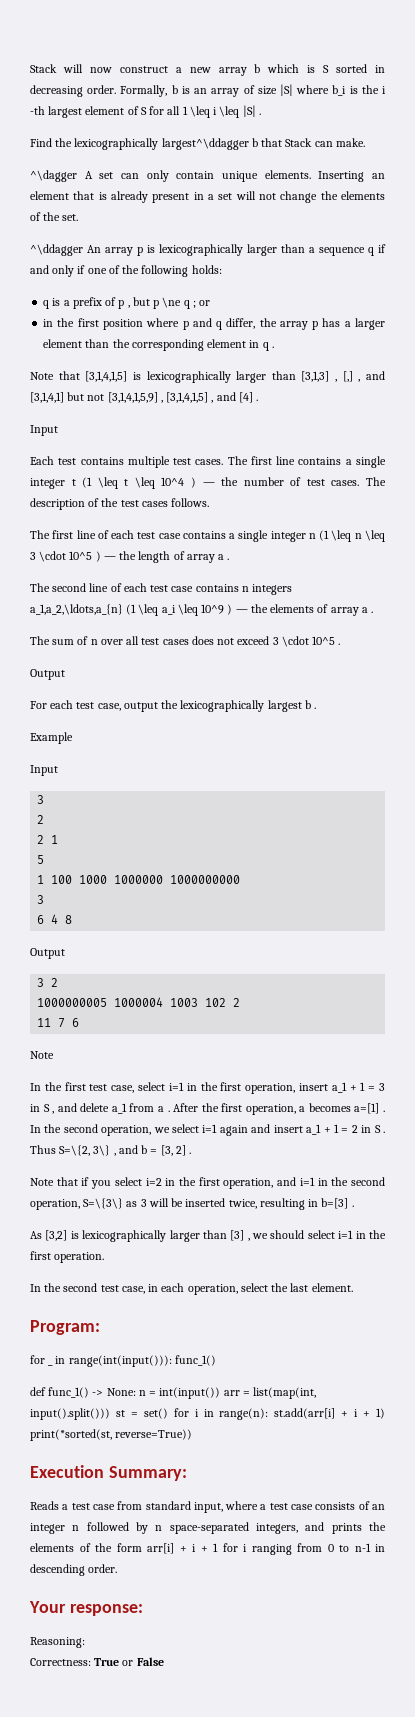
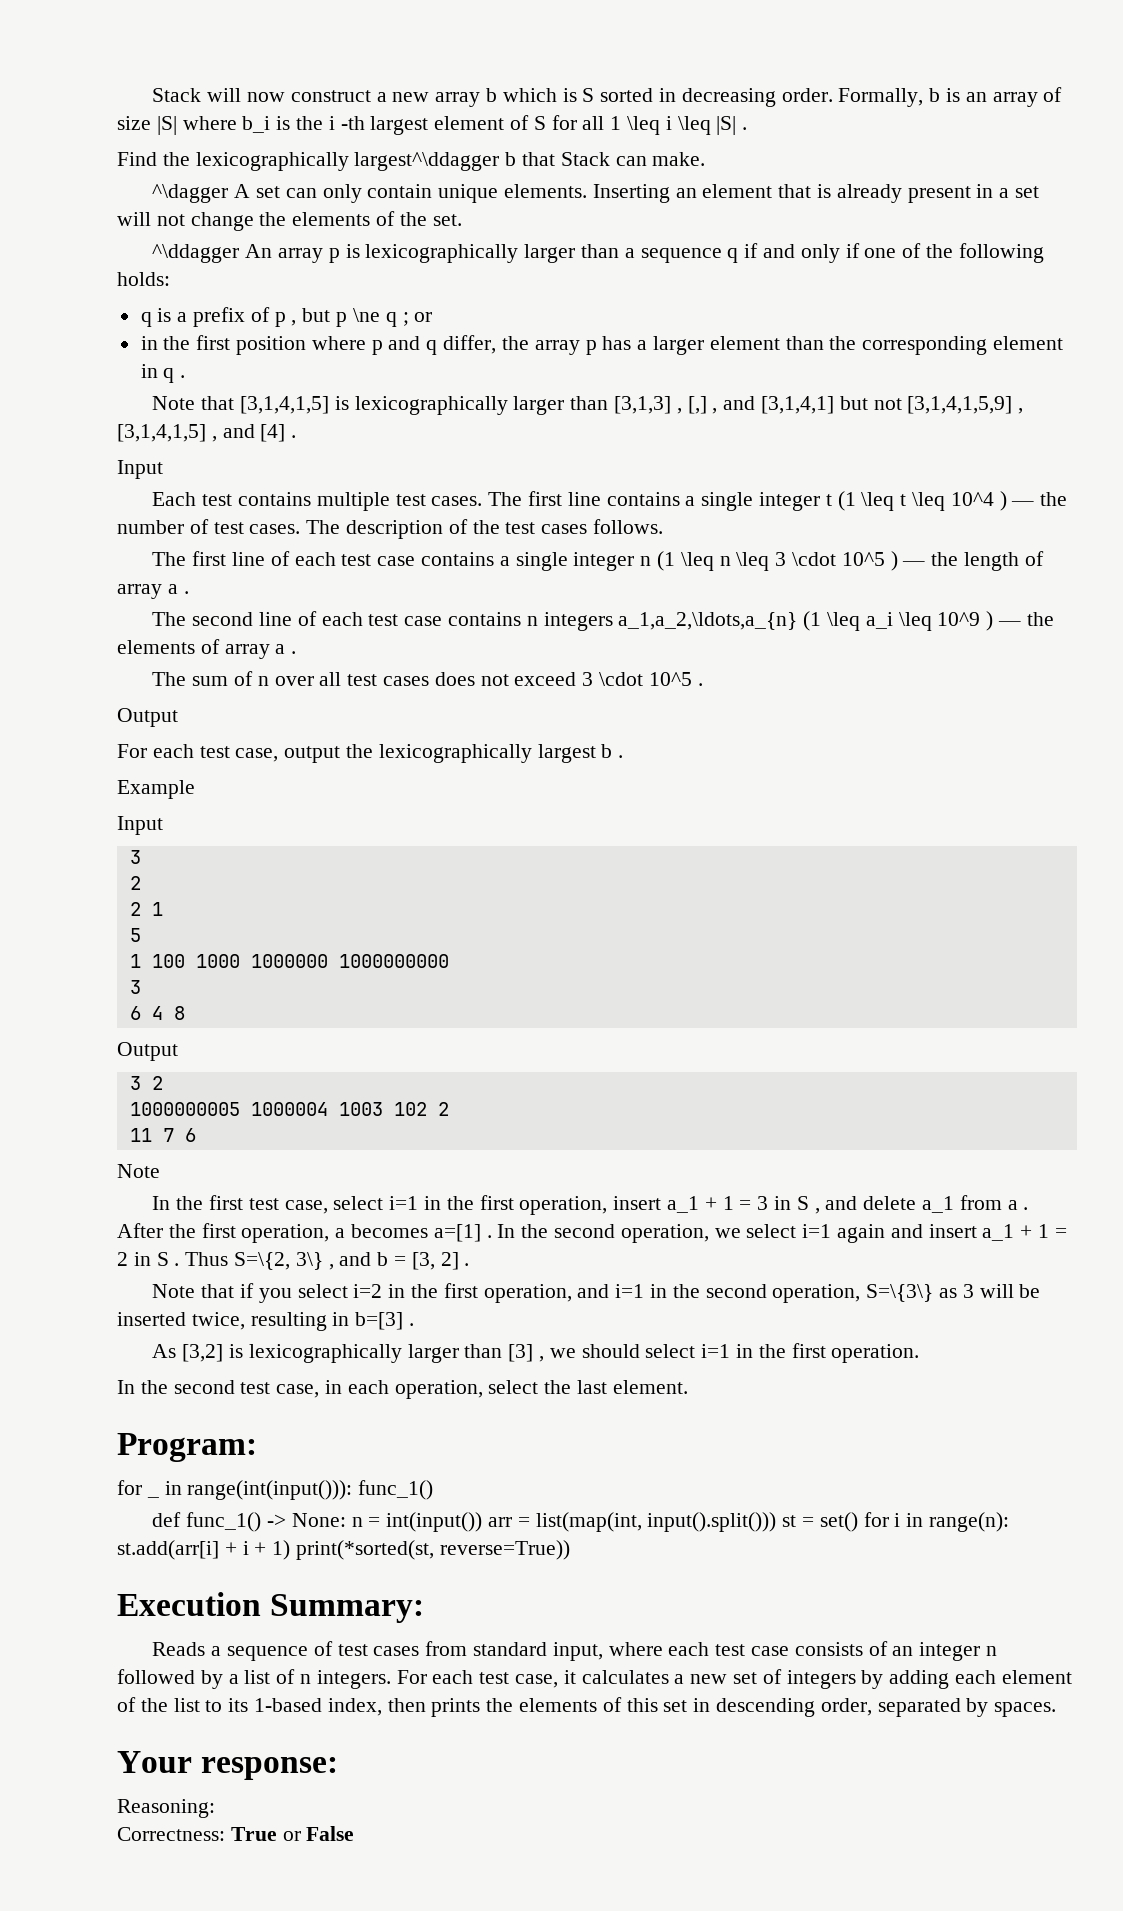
- Reads a test case from standard input, where a test case consists of an integer n followed by n space-separated integers, and prints the elements of the form arr[i] + i + 1 for i ranging from 0 to n-1 in descending order.
+ Reads a sequence of test cases from standard input, where each test case consists of an integer n followed by a list of n integers. For each test case, it calculates a new set of integers by adding each element of the list to its 1-based index, then prints the elements of this set in descending order, separated by spaces.

